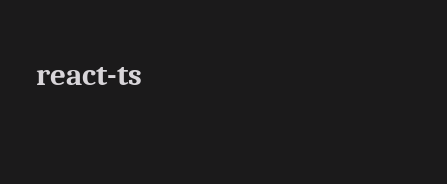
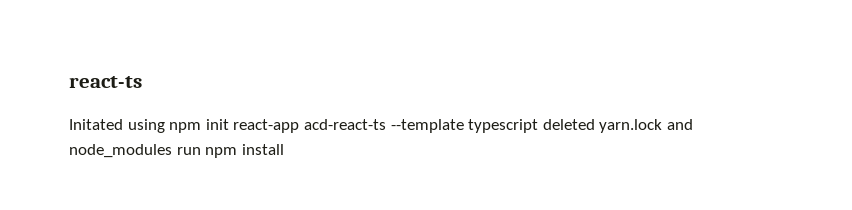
+ Initated using npm init react-app acd-react-ts --template typescript deleted yarn.lock and node_modules run npm install

